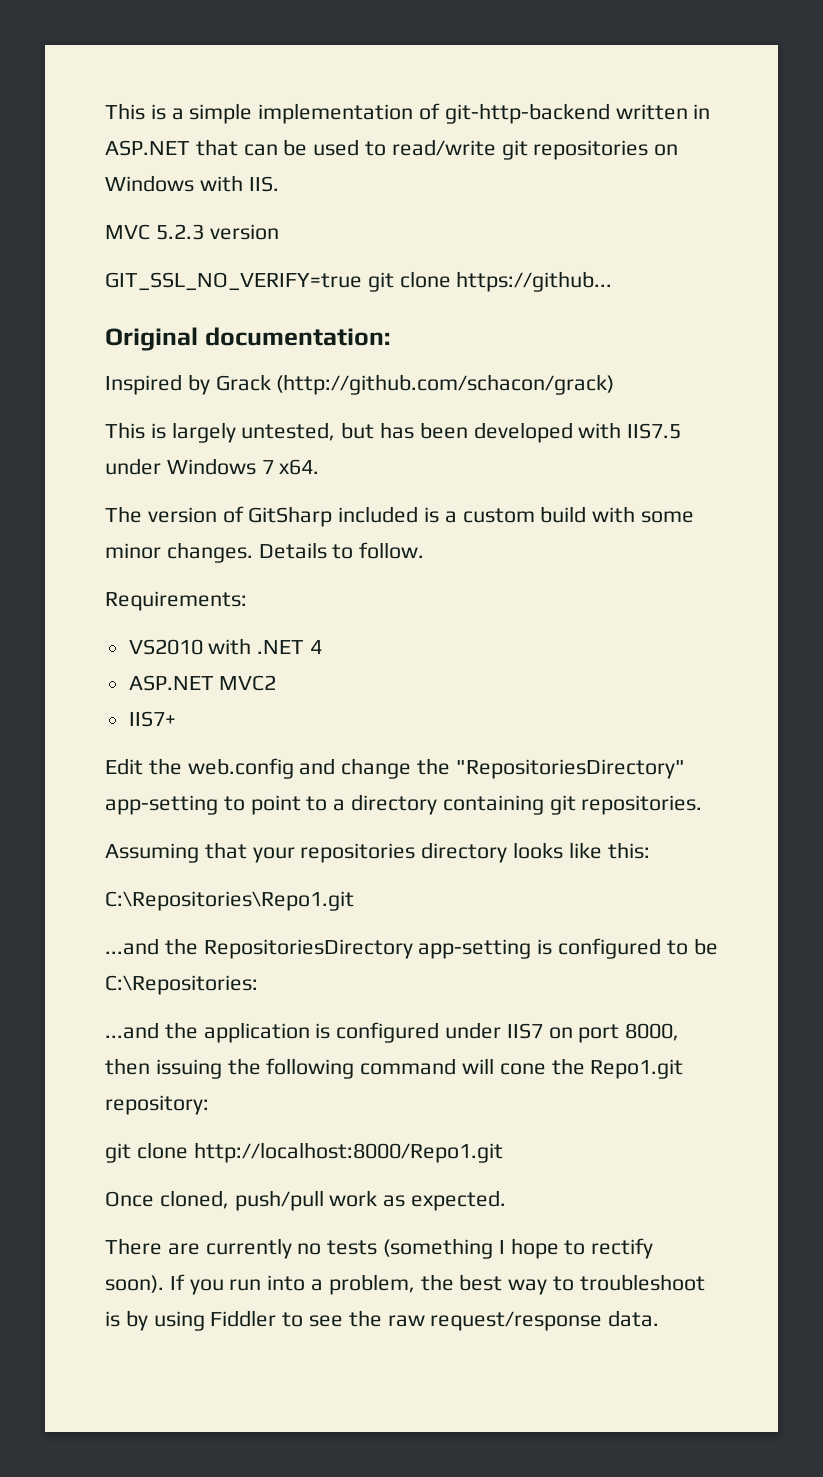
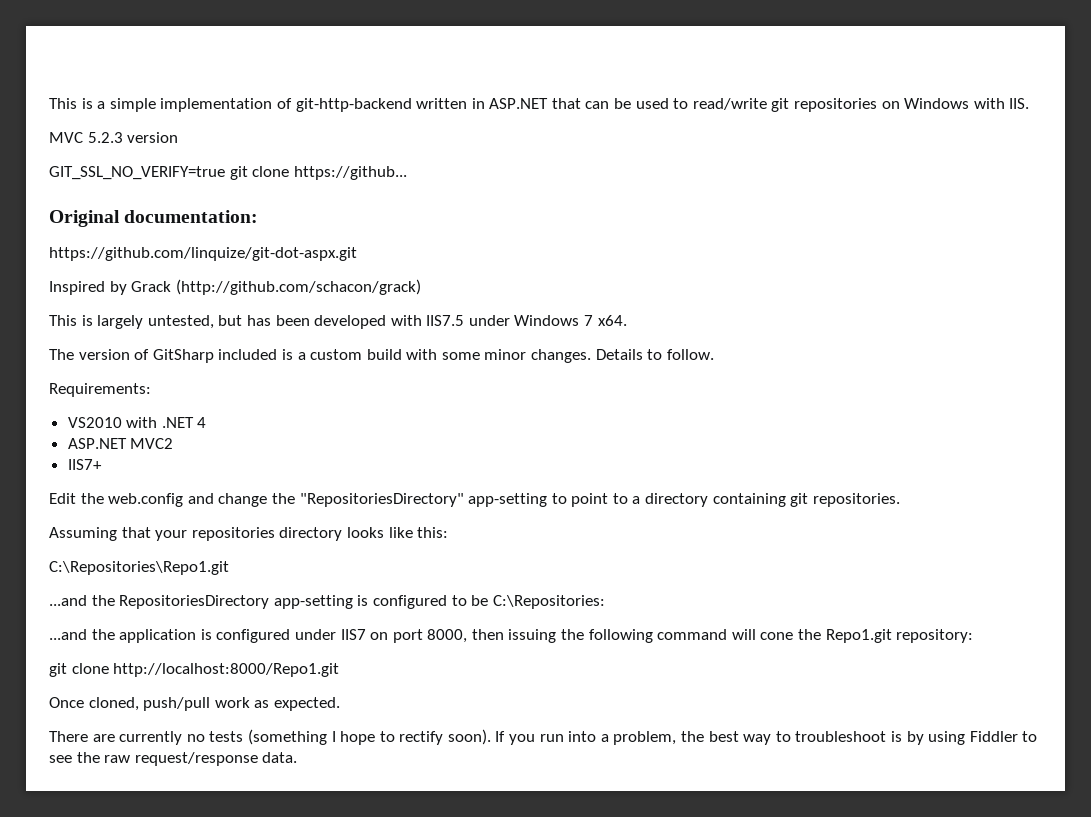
+ https://github.com/linquize/git-dot-aspx.git

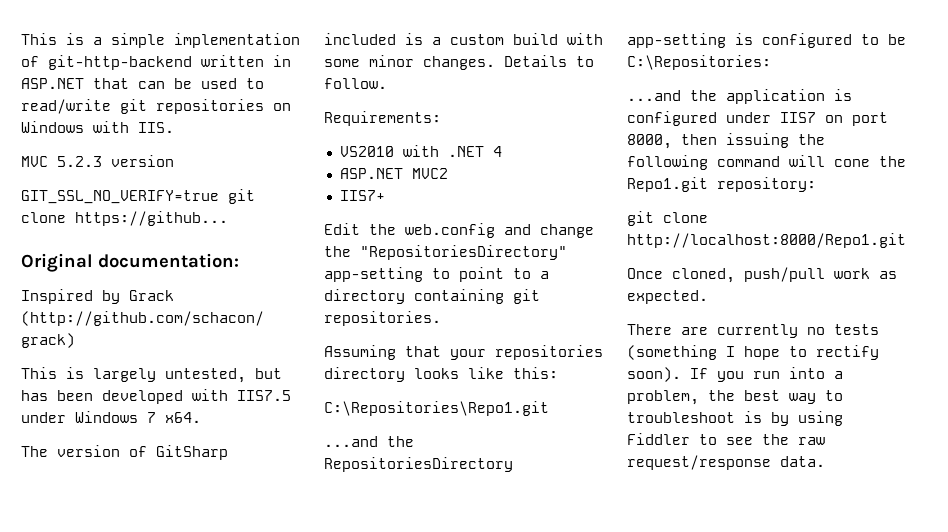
- https://github.com/linquize/git-dot-aspx.git

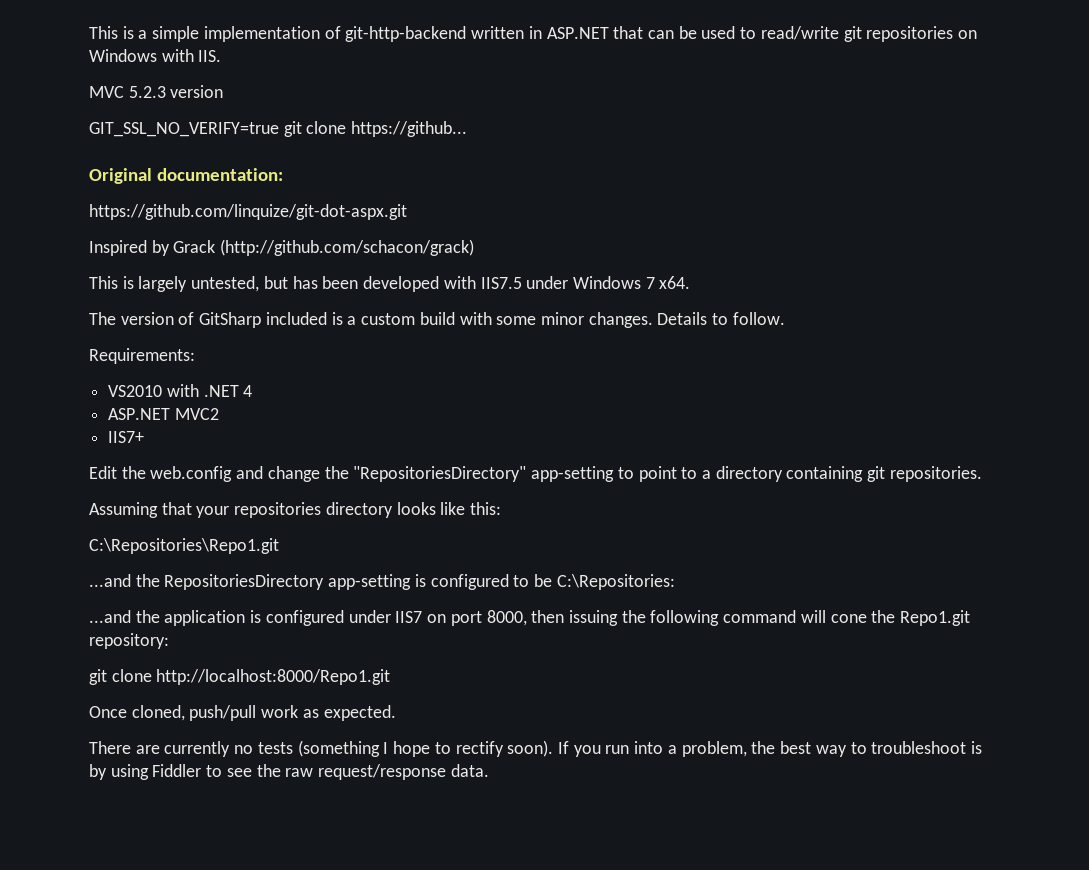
+ https://github.com/linquize/git-dot-aspx.git

